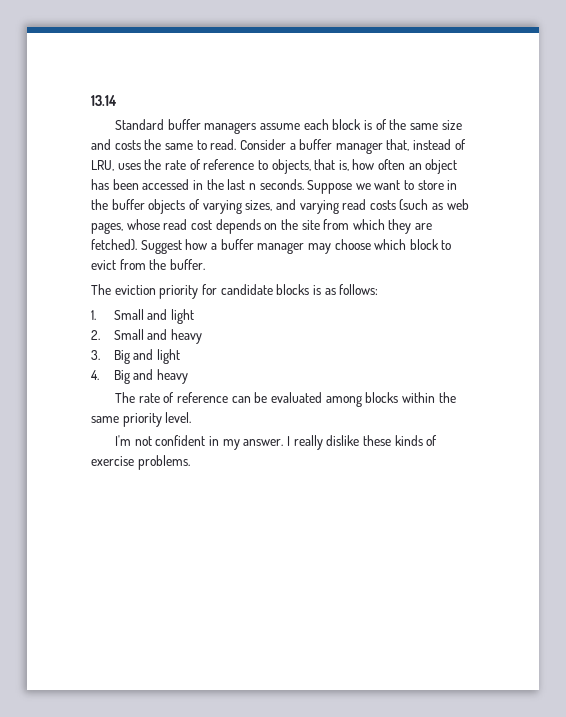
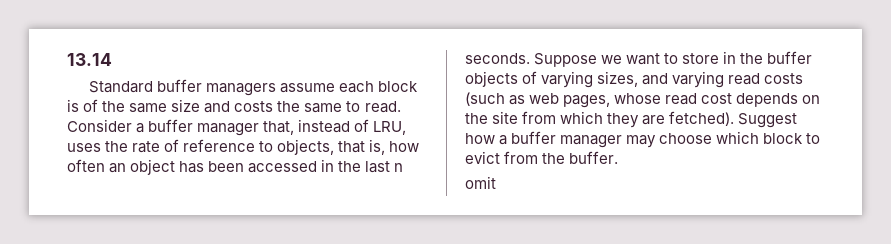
- The eviction priority for candidate blocks is as follows:
- 1. Small and light
- 2. Small and heavy
- 3. Big and light
- 4. Big and heavy
- The rate of reference can be evaluated among blocks within the same priority level.
- I'm not confident in my answer. I really dislike these kinds of exercise problems.
+ omit

